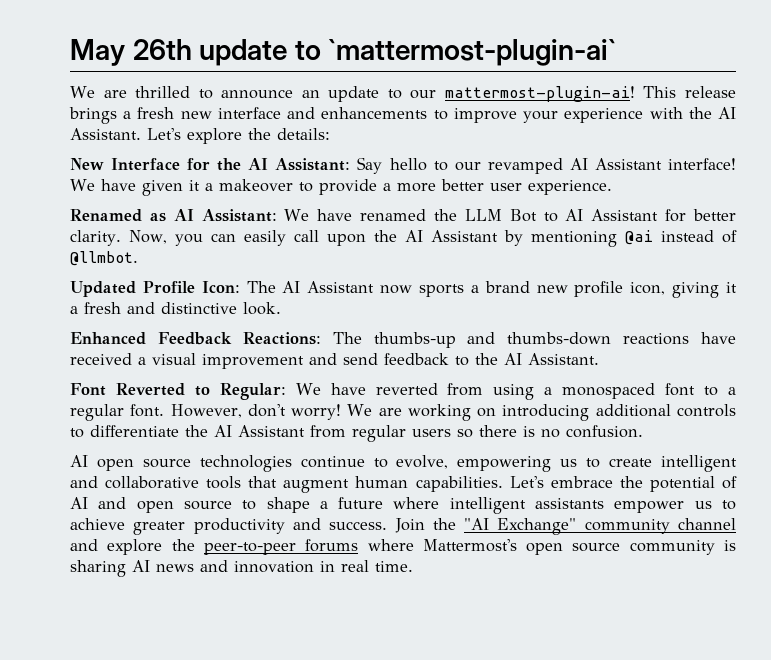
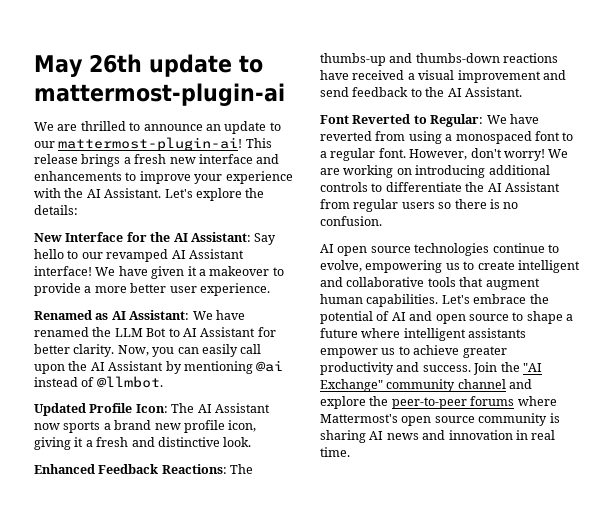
- May 26th update to `mattermost-plugin-ai`
+ May 26th update to mattermost-plugin-ai

